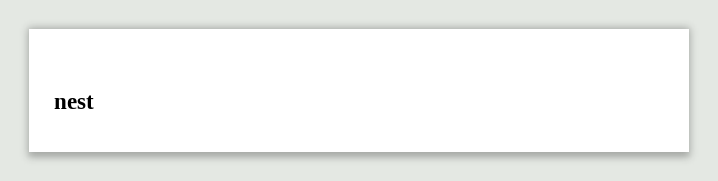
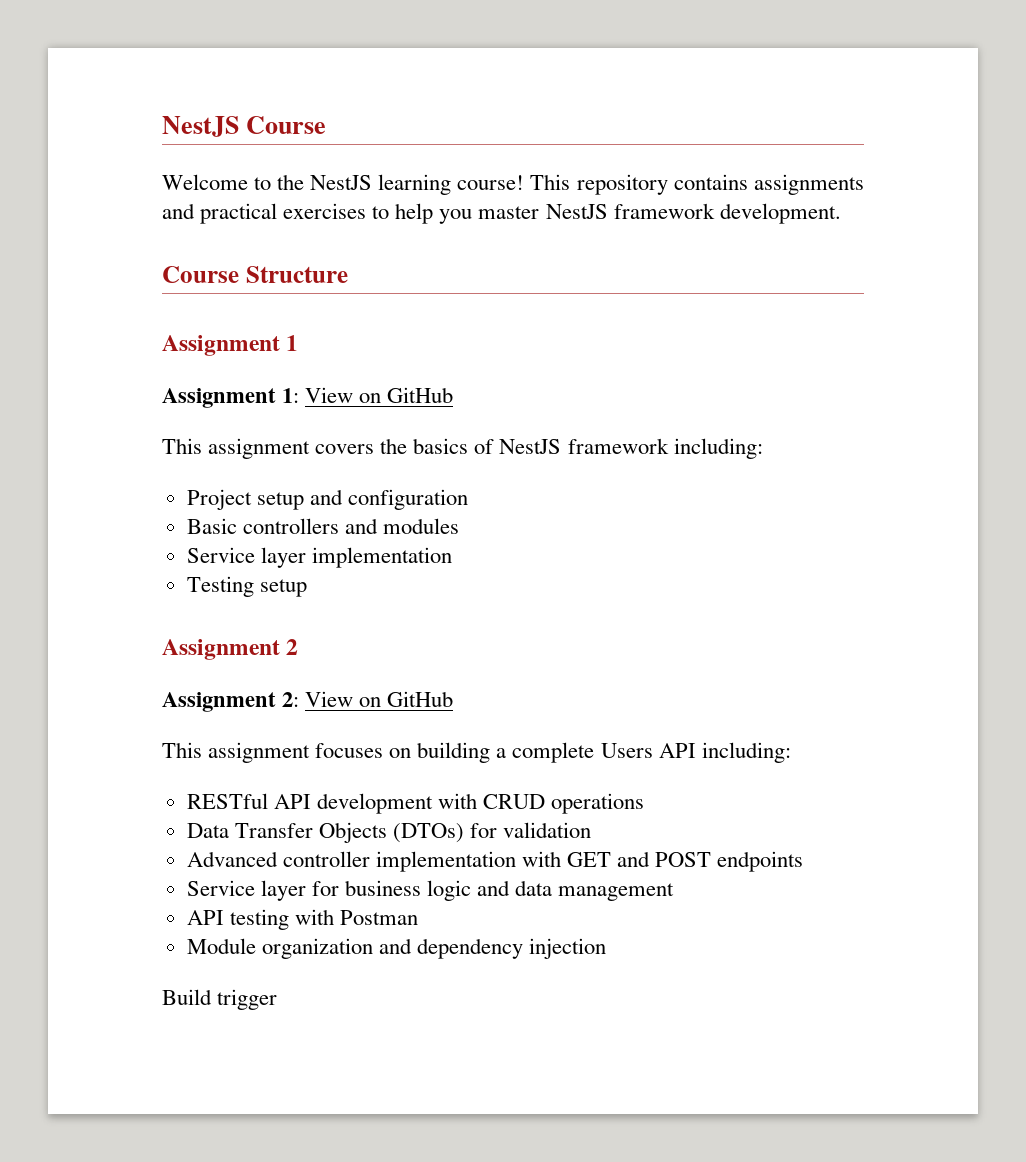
- nest
+ NestJS Course
+ Welcome to the NestJS learning course! This repository contains assignments and practical exercises to help you master NestJS framework development.
+ Course Structure
+ Assignment 1
+ Assignment 1: View on GitHub
+ This assignment covers the basics of NestJS framework including:
+ Project setup and configuration
+ Basic controllers and modules
+ Service layer implementation
+ Testing setup
+ Assignment 2
+ Assignment 2: View on GitHub
+ This assignment focuses on building a complete Users API including:
+ RESTful API development with CRUD operations
+ Data Transfer Objects (DTOs) for validation
+ Advanced controller implementation with GET and POST endpoints
+ Service layer for business logic and data management
+ API testing with Postman
+ Module organization and dependency injection
+ Build trigger

